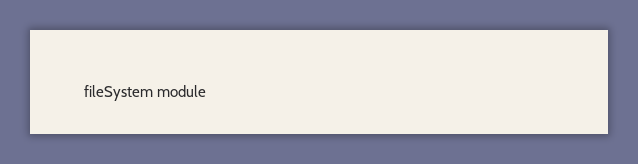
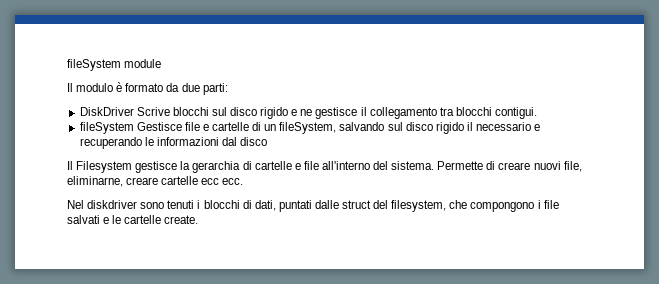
+ Il modulo è formato da due parti:
+ DiskDriver Scrive blocchi sul disco rigido e ne gestisce il collegamento tra blocchi contigui.
+ fileSystem Gestisce file e cartelle di un fileSystem, salvando sul disco rigido il necessario e recuperando le informazioni dal disco
+ Il Filesystem gestisce la gerarchia di cartelle e file all'interno del sistema. Permette di creare nuovi file, eliminarne, creare cartelle ecc ecc.
+ Nel diskdriver sono tenuti i blocchi di dati, puntati dalle struct del filesystem, che compongono i file salvati e le cartelle create.

